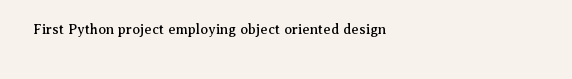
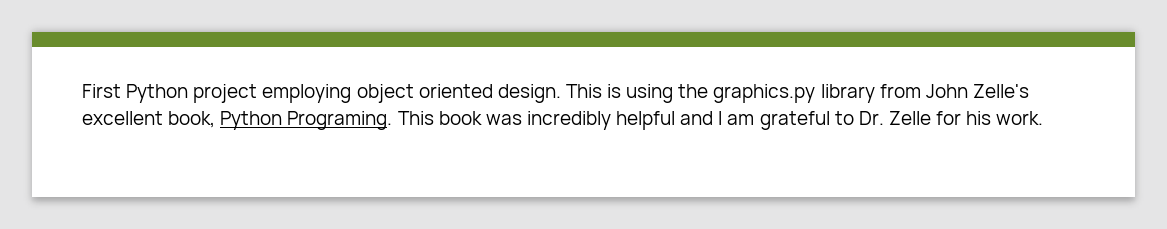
- First Python project employing object oriented design
+ First Python project employing object oriented design. This is using the graphics.py library from John Zelle's excellent book, Python Programing. This book was incredibly helpful and I am grateful to Dr. Zelle for his work.

